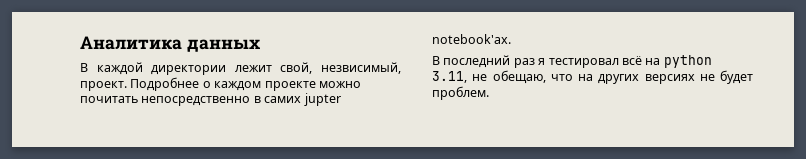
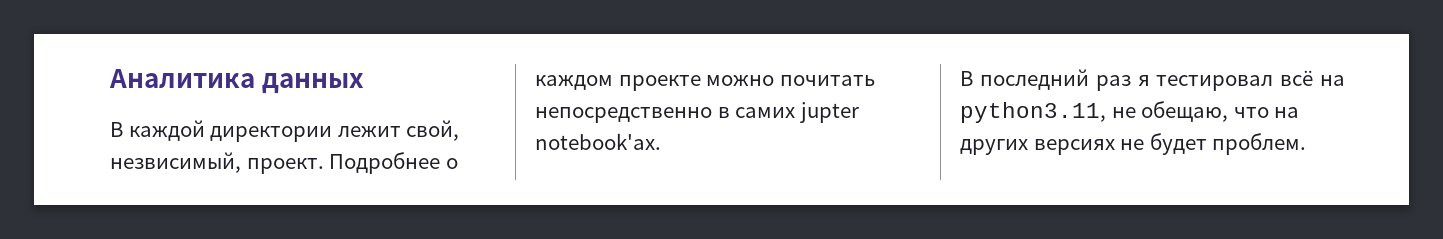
- В последний раз я тестировал всё на python 3.11, не обещаю, что на других версиях не будет проблем.
+ В последний раз я тестировал всё на python3.11, не обещаю, что на других версиях не будет проблем.

